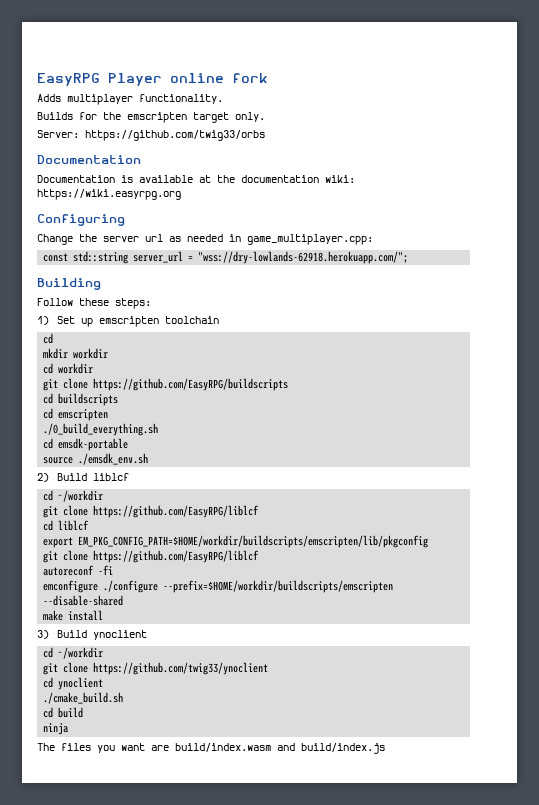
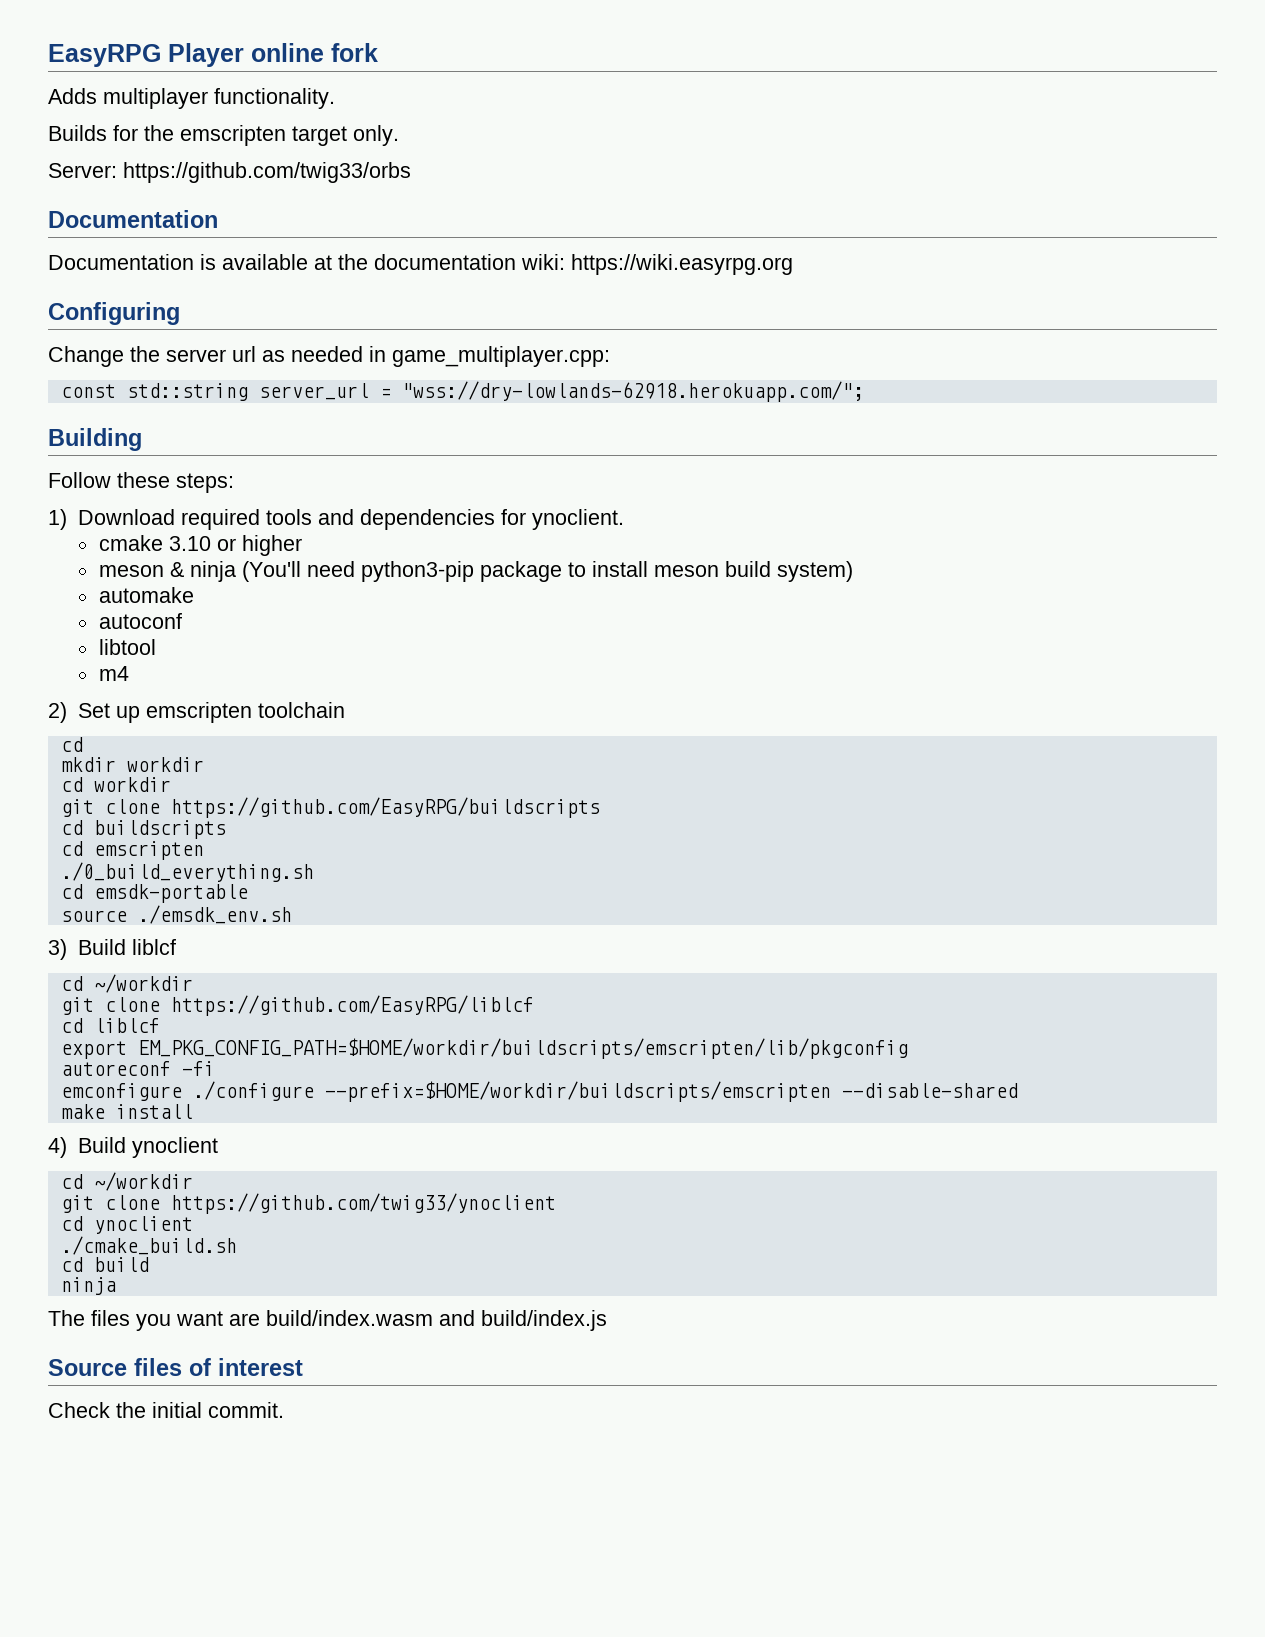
- 1) Set up emscripten toolchain
+ 1) Download required tools and dependencies for ynoclient.
+ cmake 3.10 or higher
+ meson & ninja (You'll need python3-pip package to install meson build system)
+ automake
+ autoconf
+ libtool
+ m4
+ 2) Set up emscripten toolchain
- 2) Build liblcf
+ 3) Build liblcf
  export EM_PKG_CONFIG_PATH=$HOME/workdir/buildscripts/emscripten/lib/pkgconfig
- git clone https://github.com/EasyRPG/liblcf
- 3) Build ynoclient
+ 4) Build ynoclient
+ Source files of interest
+ Check the initial commit.

